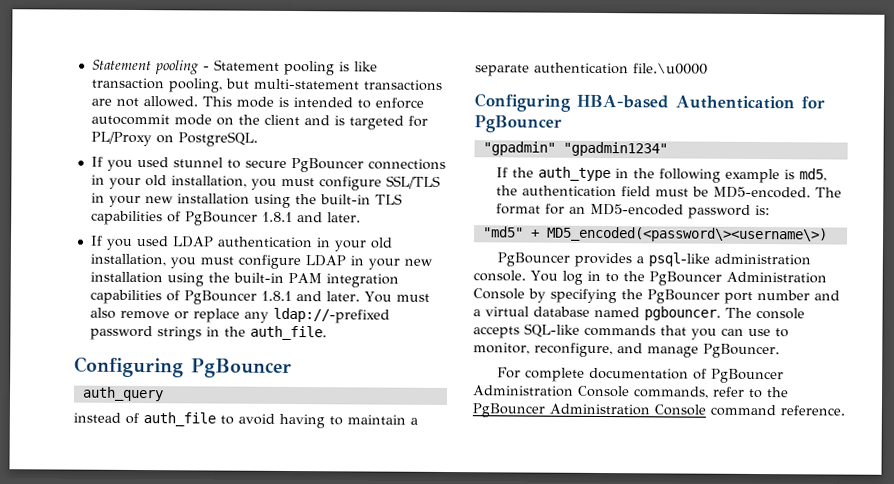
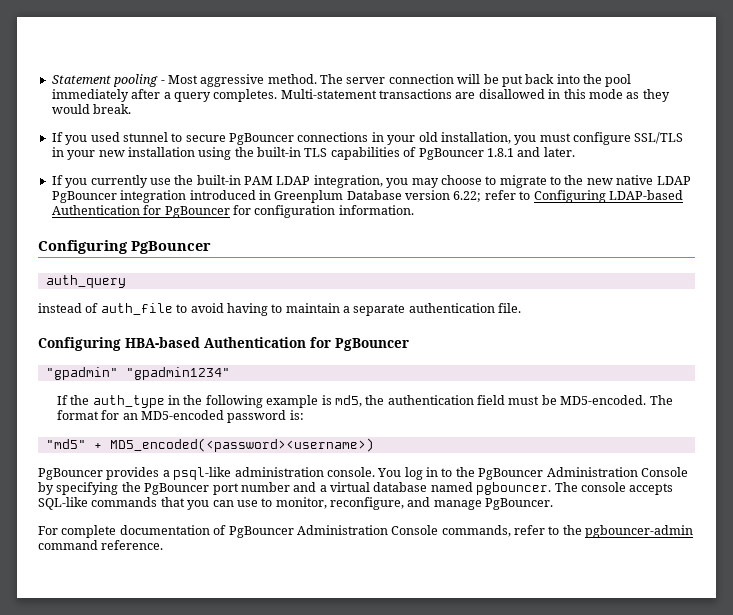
- Statement pooling - Statement pooling is like transaction pooling, but multi-statement transactions are not allowed. This mode is intended to enforce autocommit mode on the client and is targeted for PL/Proxy on PostgreSQL.
+ Statement pooling - Most aggressive method. The server connection will be put back into the pool immediately after a query completes. Multi-statement transactions are disallowed in this mode as they would break.
- If you used LDAP authentication in your old installation, you must configure LDAP in your new installation using the built-in PAM integration capabilities of PgBouncer 1.8.1 and later. You must also remove or replace any ldap://-prefixed password strings in the auth_file.
+ If you currently use the built-in PAM LDAP integration, you may choose to migrate to the new native LDAP PgBouncer integration introduced in Greenplum Database version 6.22; refer to Configuring LDAP-based Authentication for PgBouncer for configuration information.
- instead of auth_file to avoid having to maintain a separate authentication file.\u0000
+ instead of auth_file to avoid having to maintain a separate authentication file.
- "md5" + MD5_encoded(<password\><username\>)
+ "md5" + MD5_encoded(<password><username>)
- For complete documentation of PgBouncer Administration Console commands, refer to the PgBouncer Administration Console command reference.
+ For complete documentation of PgBouncer Administration Console commands, refer to the pgbouncer-admin command reference.

